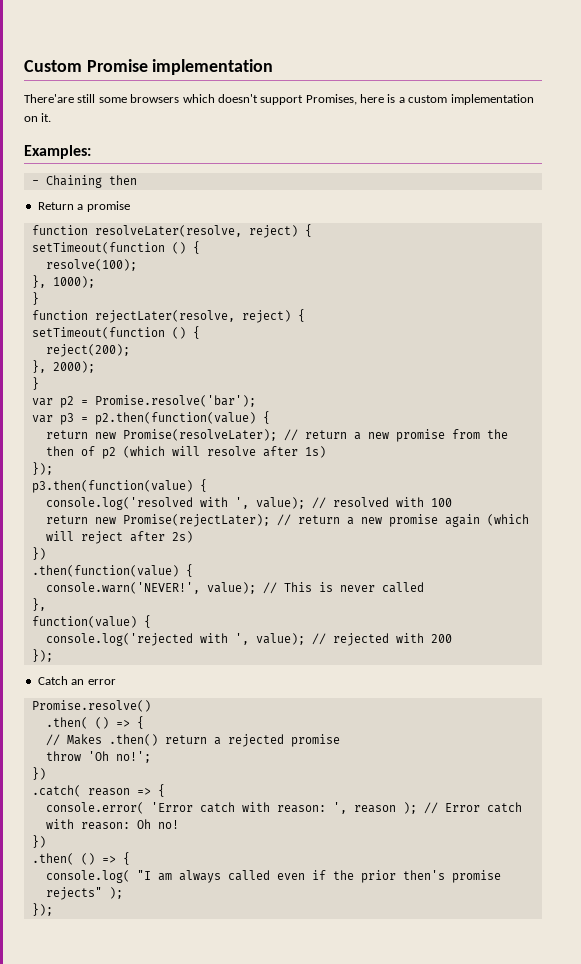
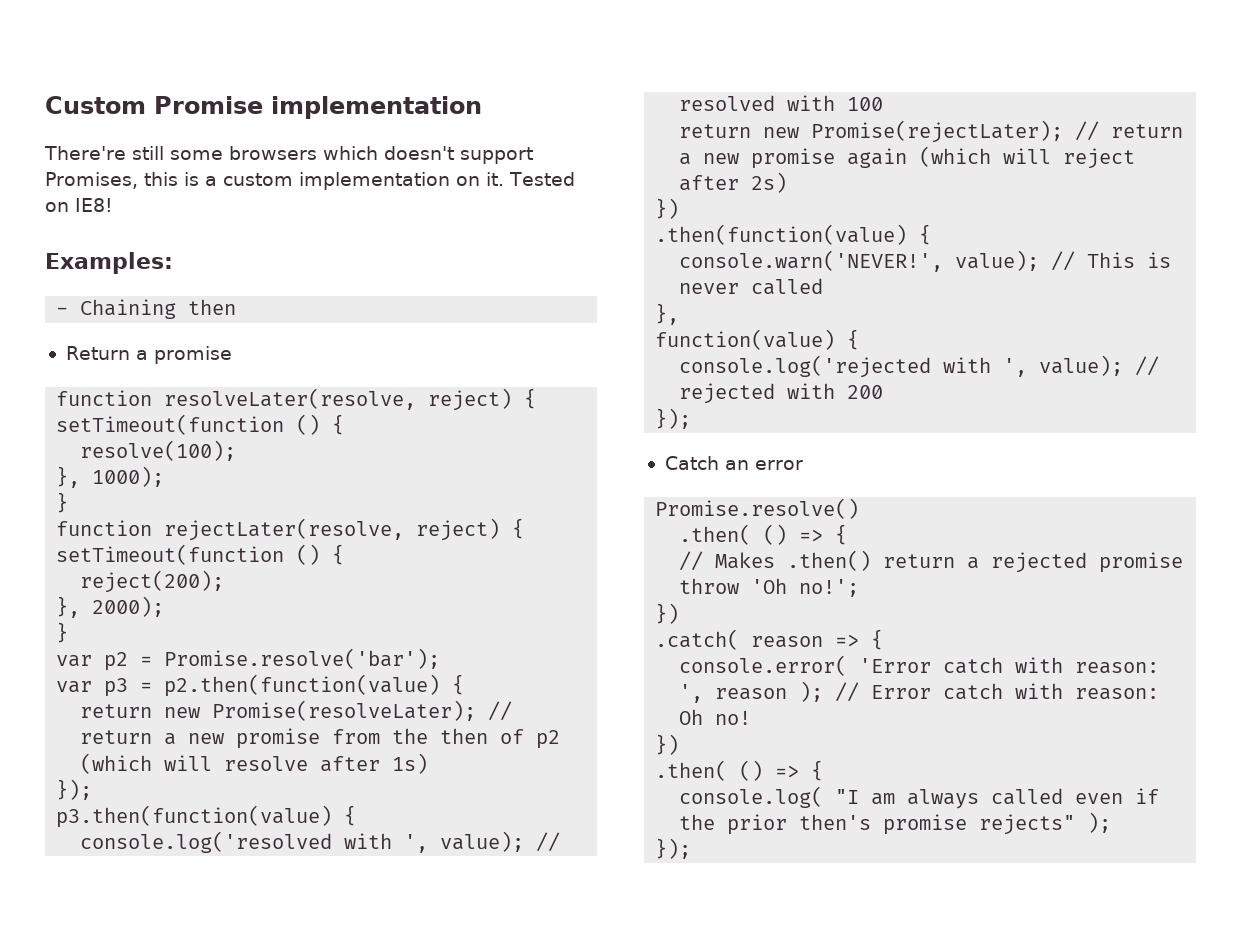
- There'are still some browsers which doesn't support Promises, here is a custom implementation on it.
+ There're still some browsers which doesn't support Promises, this is a custom implementation on it. Tested on IE8!

